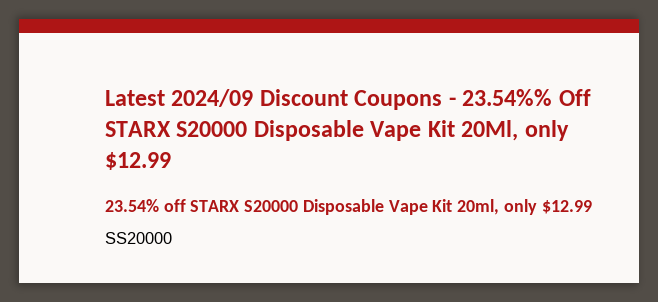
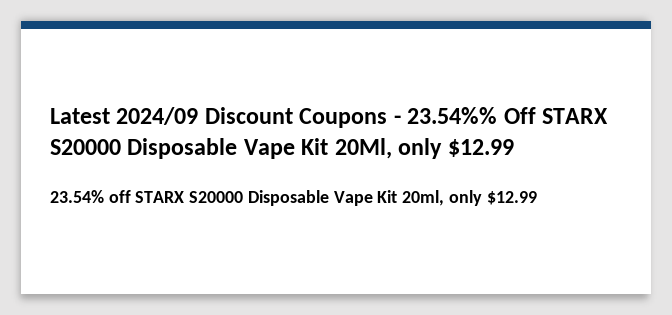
- SS20000

